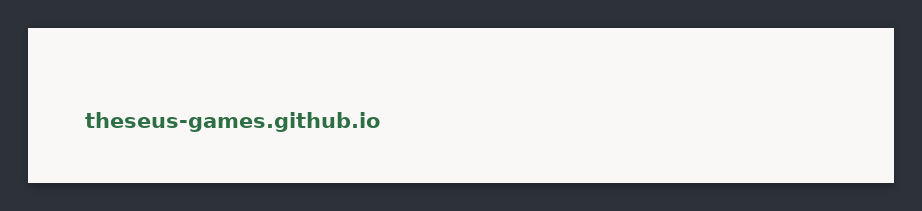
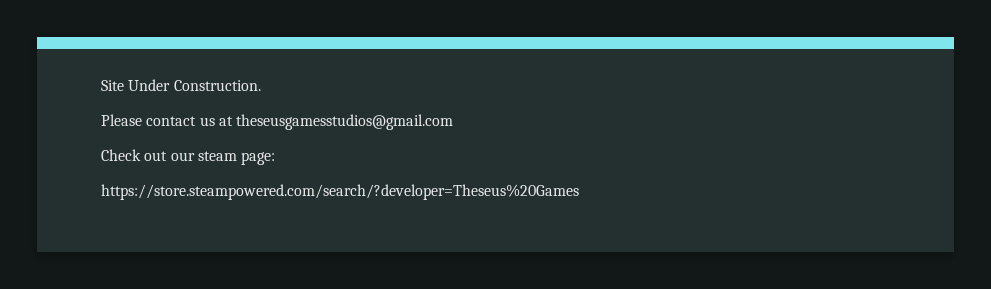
- theseus-games.github.io
+ Site Under Construction.
+ Please contact us at theseusgamesstudios@gmail.com
+ Check out our steam page:
+ https://store.steampowered.com/search/?developer=Theseus%20Games

